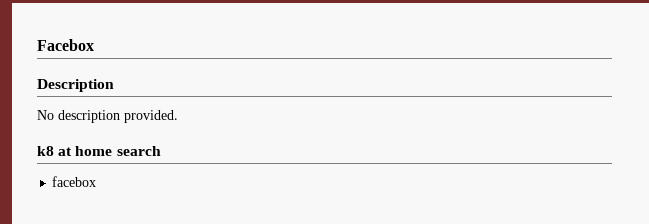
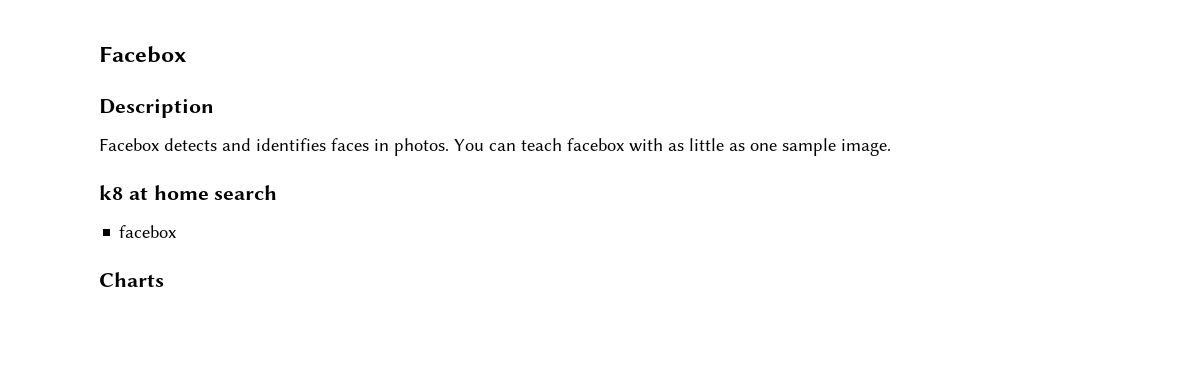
- No description provided.
+ Facebox detects and identifies faces in photos. You can teach facebox with as little as one sample image.
+ Charts

